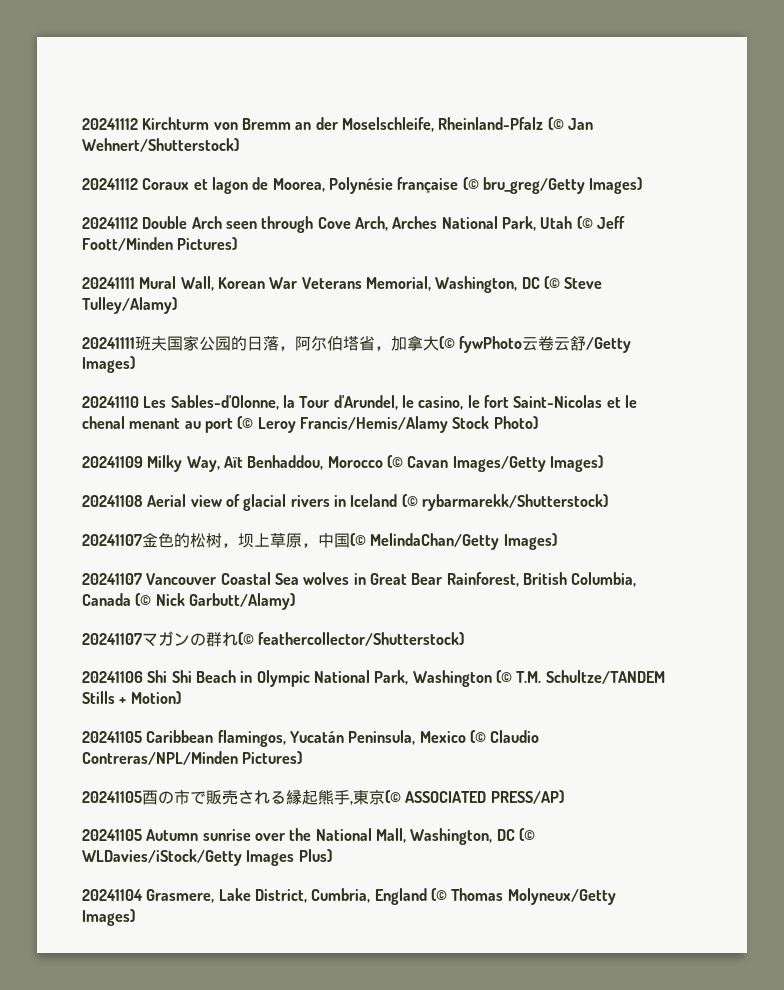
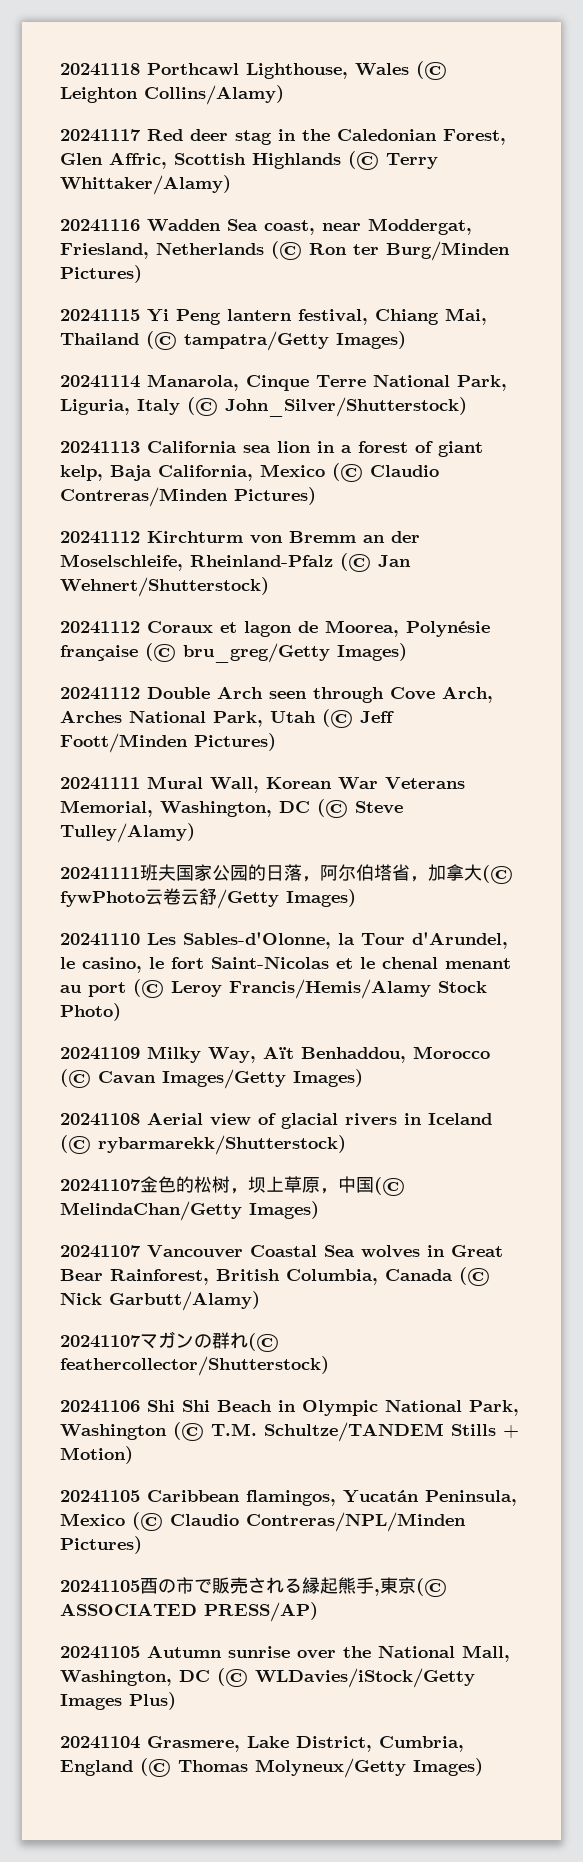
+ 20241118 Porthcawl Lighthouse, Wales (© Leighton Collins/Alamy)
+ 20241117 Red deer stag in the Caledonian Forest, Glen Affric, Scottish Highlands (© Terry Whittaker/Alamy)
+ 20241116 Wadden Sea coast, near Moddergat, Friesland, Netherlands (© Ron ter Burg/Minden Pictures)
+ 20241115 Yi Peng lantern festival, Chiang Mai, Thailand (© tampatra/Getty Images)
+ 20241114 Manarola, Cinque Terre National Park, Liguria, Italy (© John_Silver/Shutterstock)
+ 20241113 California sea lion in a forest of giant kelp, Baja California, Mexico (© Claudio Contreras/Minden Pictures)

